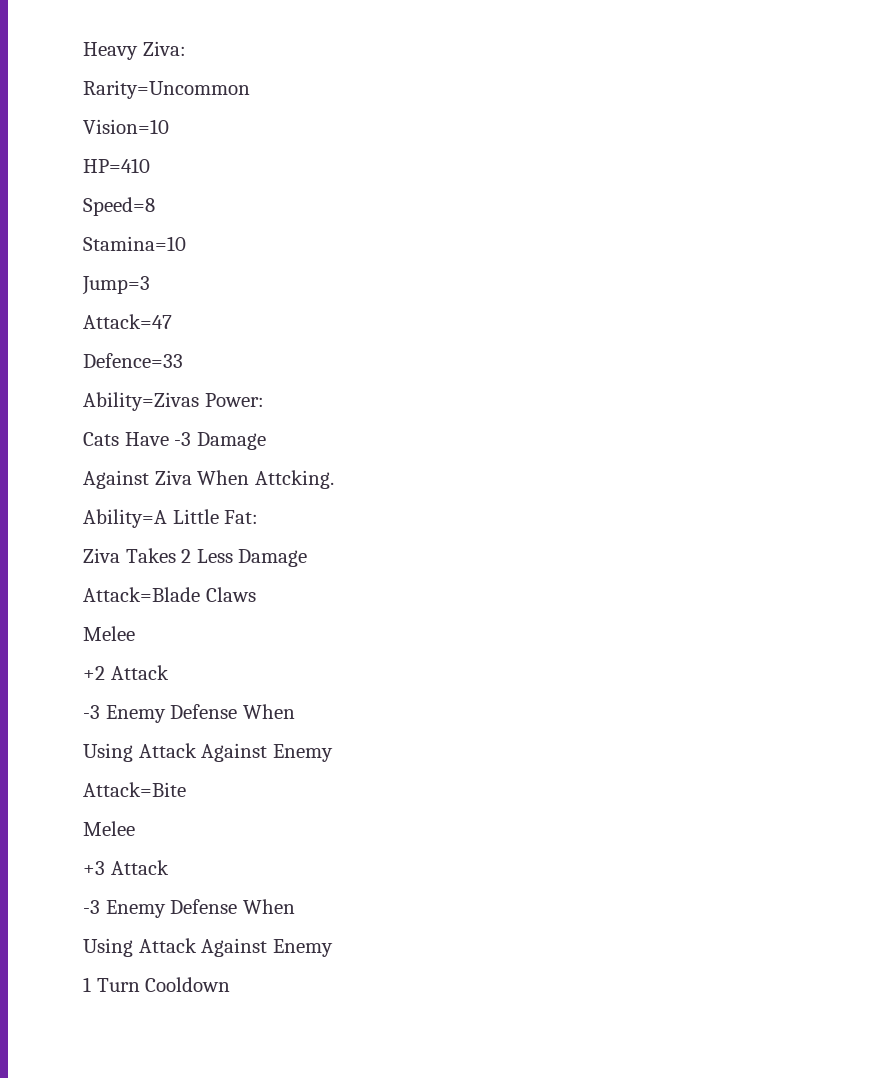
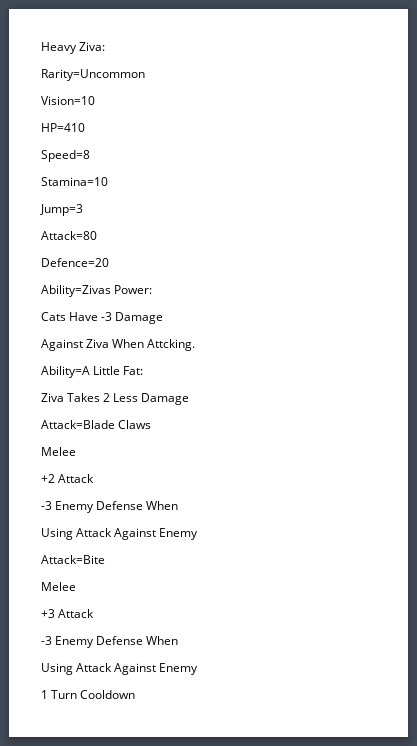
- Attack=47
- Defence=33
+ Attack=80
+ Defence=20

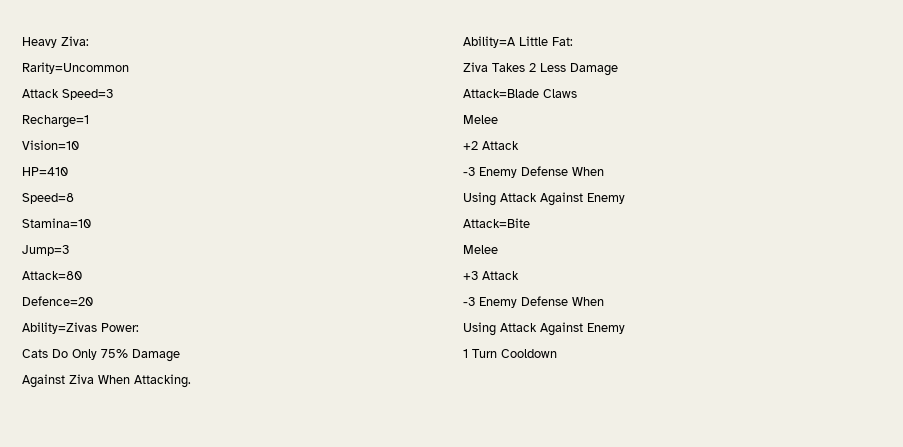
+ Attack Speed=3
+ Recharge=1
- Cats Have -3 Damage
+ Cats Do Only 75% Damage
- Against Ziva When Attcking.
+ Against Ziva When Attacking.

